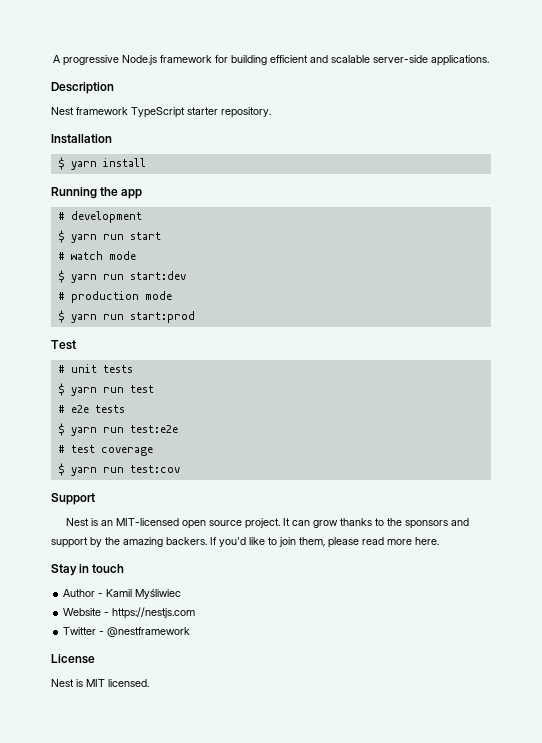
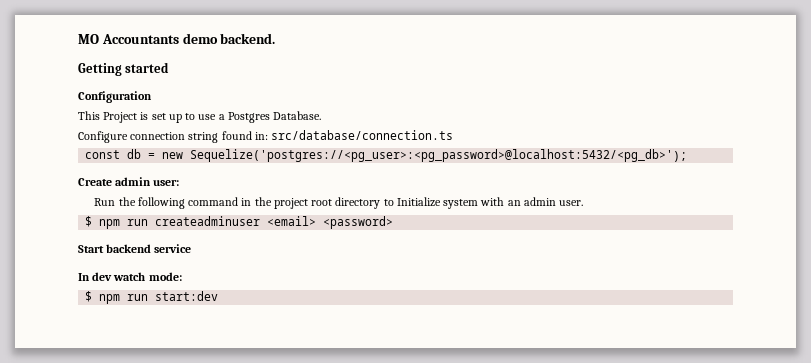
- A progressive Node.js framework for building efficient and scalable server-side applications.
- Description
- Nest framework TypeScript starter repository.
- Installation
- $ yarn install
- Running the app
- # development
- $ yarn run start
- # watch mode
- $ yarn run start:dev
- # production mode
- $ yarn run start:prod
- Test
- # unit tests
- $ yarn run test
- # e2e tests
- $ yarn run test:e2e
- # test coverage
- $ yarn run test:cov
- Support
- Nest is an MIT-licensed open source project. It can grow thanks to the sponsors and support by the amazing backers. If you'd like to join them, please read more here.
- Stay in touch
- Author - Kamil Myśliwiec
- Website - https://nestjs.com
- Twitter - @nestframework
- License
- Nest is MIT licensed.
+ MO Accountants demo backend.
+ Getting started
+ Configuration
+ This Project is set up to use a Postgres Database.
+ Configure connection string found in: src/database/connection.ts
+ const db = new Sequelize('postgres://<pg_user>:<pg_password>@localhost:5432/<pg_db>');
+ Create admin user:
+ Run the following command in the project root directory to Initialize system with an admin user.
+ $ npm run createadminuser <email> <password>
+ Start backend service
+ In dev watch mode:
+ $ npm run start:dev

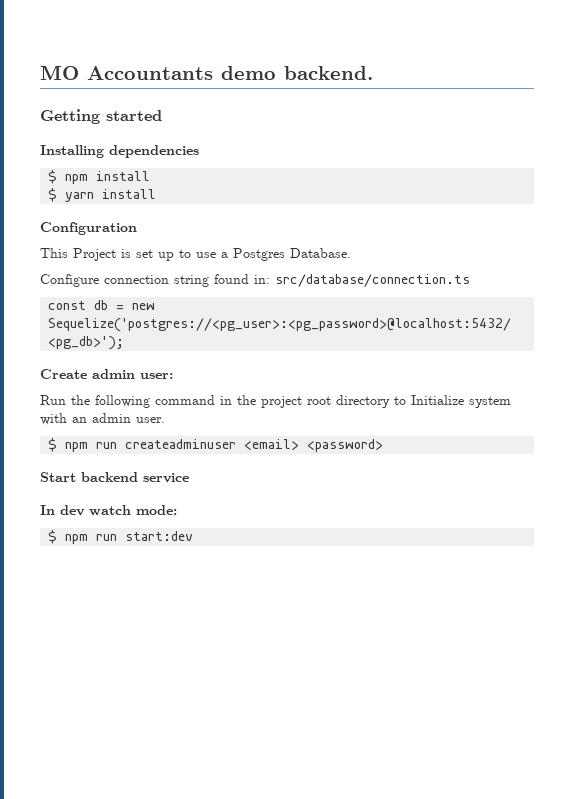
+ Installing dependencies
+ $ npm install
+ $ yarn install

